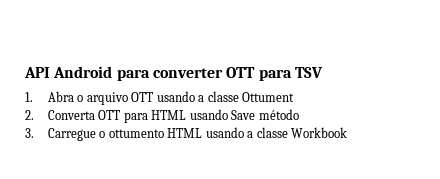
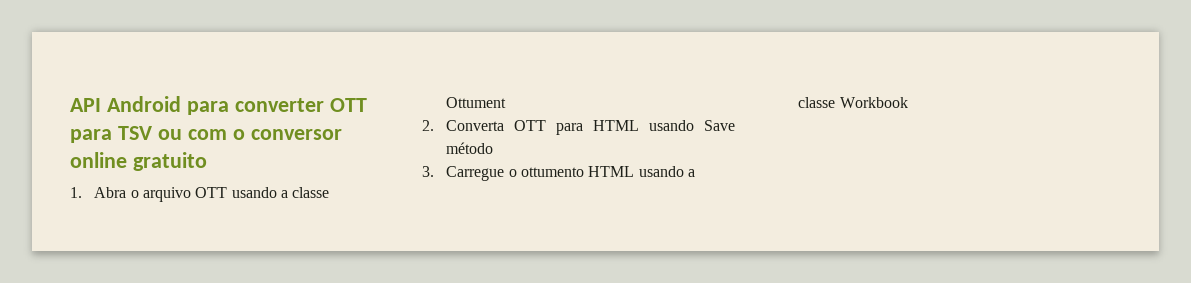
- API Android para converter OTT para TSV
+ API Android para converter OTT para TSV ou com o conversor online gratuito

